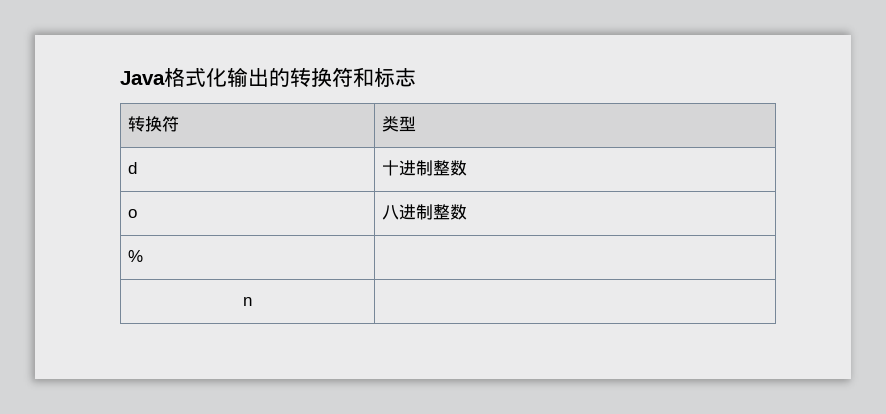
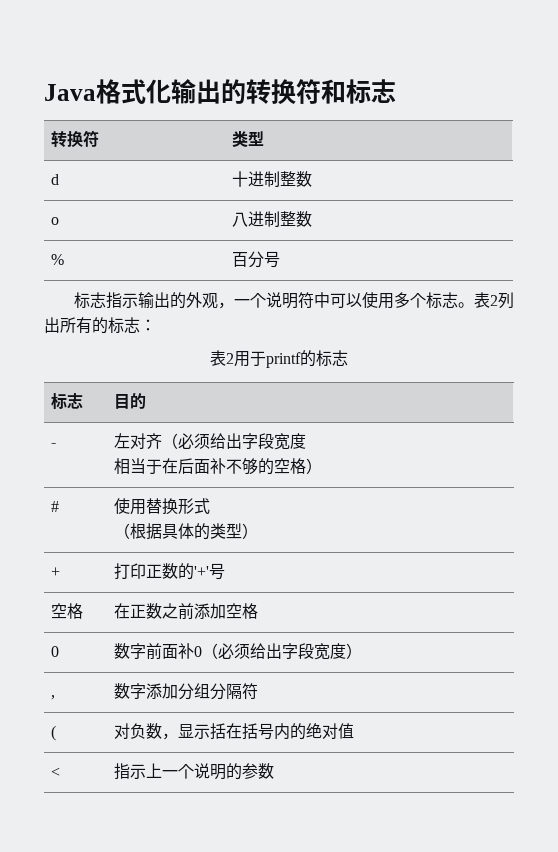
- % |
- n |
+ % | 百分号
+ 标志指示输出的外观，一个说明符中可以使用多个标志。表2列出所有的标志：
+ 表2用于printf的标志
+ 标志 | 目的
+ - | 左对齐（必须给出字段宽度
+ 相当于在后面补不够的空格）
+ # | 使用替换形式
+ （根据具体的类型）
+ + | 打印正数的'+'号
+ 空格 | 在正数之前添加空格
+ 0 | 数字前面补0（必须给出字段宽度）
+ , | 数字添加分组分隔符
+ ( | 对负数，显示括在括号内的绝对值
+ < | 指示上一个说明的参数

